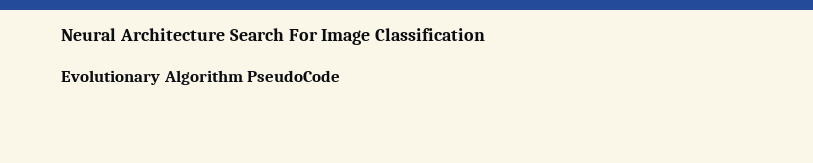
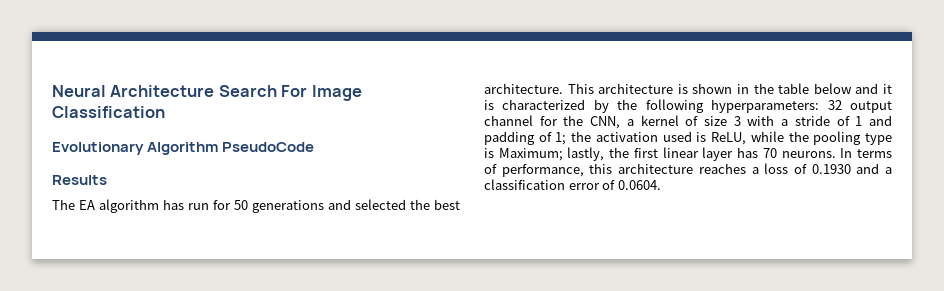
+ Results
+ The EA algorithm has run for 50 generations and selected the best architecture. This architecture is shown in the table below and it is characterized by the following hyperparameters: 32 output channel for the CNN, a kernel of size 3 with a stride of 1 and padding of 1; the activation used is ReLU, while the pooling type is Maximum; lastly, the first linear layer has 70 neurons. In terms of performance, this architecture reaches a loss of 0.1930 and a classification error of 0.0604.

